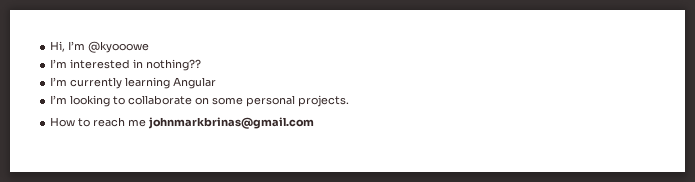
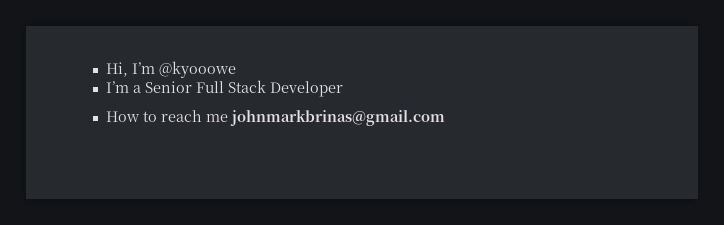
- I’m interested in nothing??
- I’m currently learning Angular
- I’m looking to collaborate on some personal projects.
+ I’m a Senior Full Stack Developer

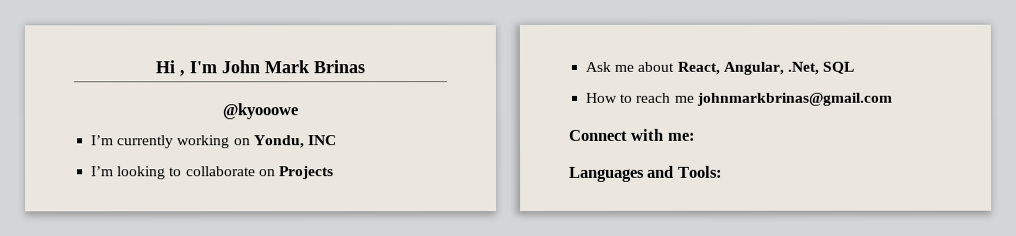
- Hi, I’m @kyooowe
- I’m a Senior Full Stack Developer
+ Hi , I'm John Mark Brinas
+ @kyooowe
+ I’m currently working on Yondu, INC
+ I’m looking to collaborate on Projects
+ Ask me about React, Angular, .Net, SQL
+ Connect with me:
+ Languages and Tools:

